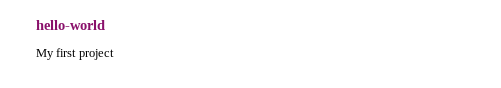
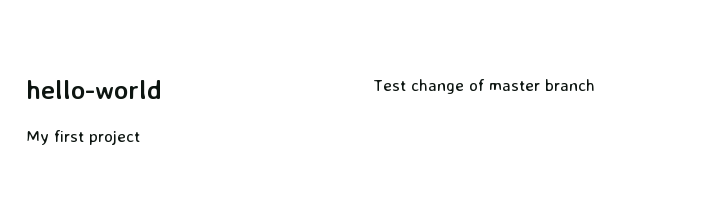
+ Test change of master branch

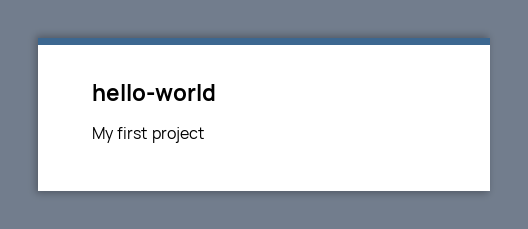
- Test change of master branch

